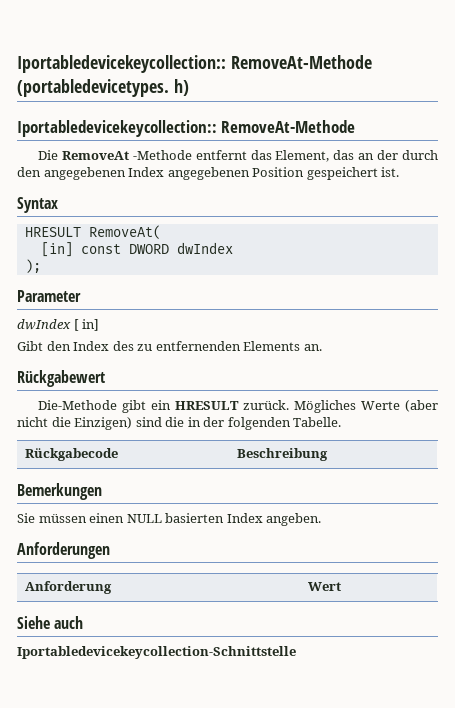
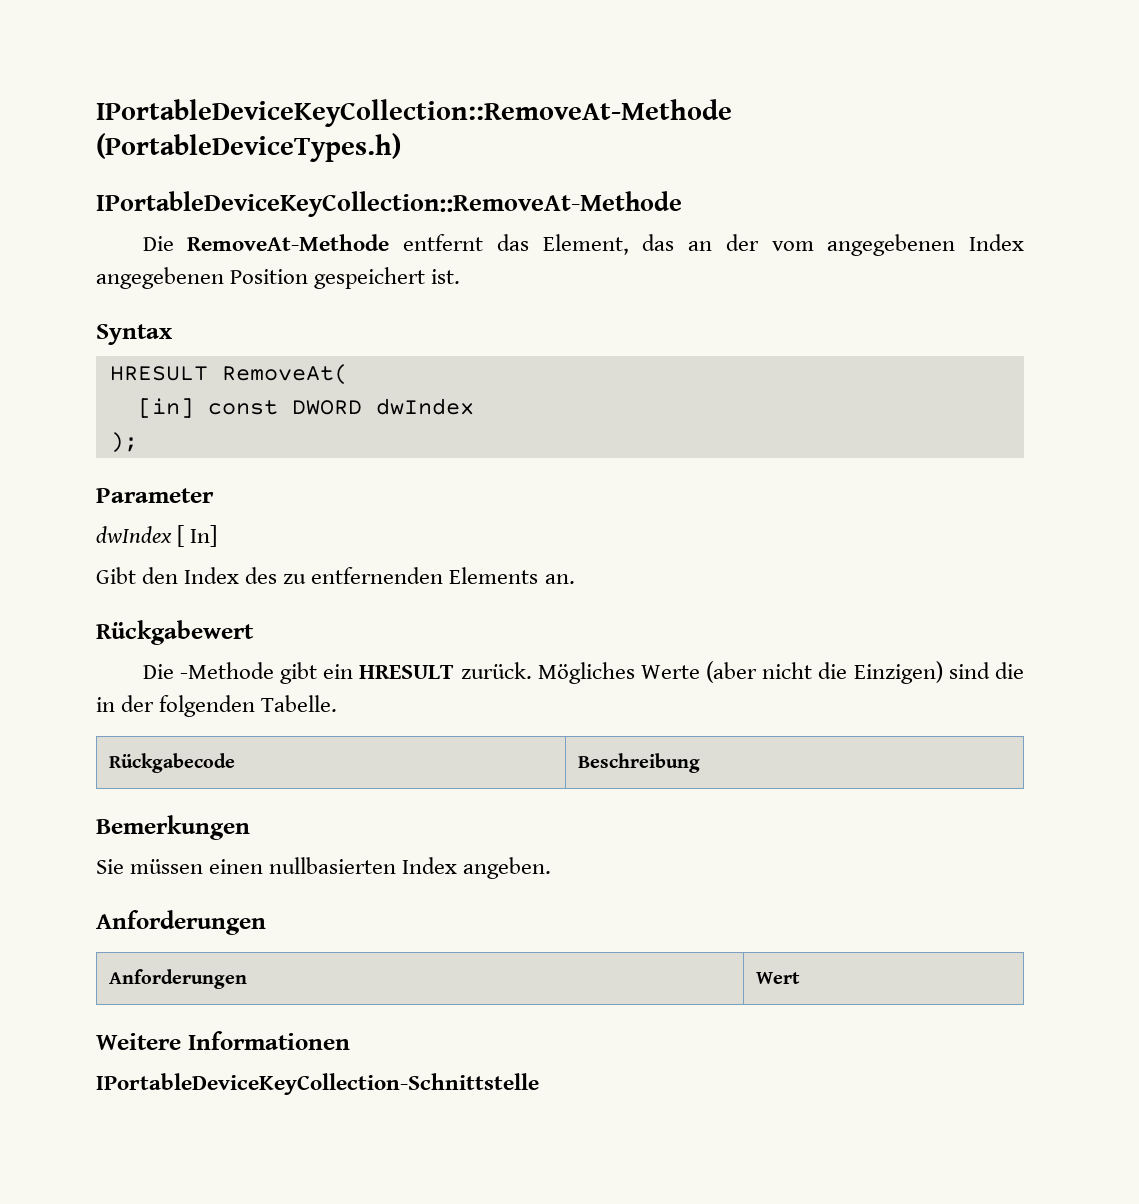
- Iportabledevicekeycollection:: RemoveAt-Methode (portabledevicetypes. h)
- Iportabledevicekeycollection:: RemoveAt-Methode
- Die RemoveAt -Methode entfernt das Element, das an der durch den angegebenen Index angegebenen Position gespeichert ist.
+ IPortableDeviceKeyCollection::RemoveAt-Methode (PortableDeviceTypes.h)
+ IPortableDeviceKeyCollection::RemoveAt-Methode
+ Die RemoveAt-Methode entfernt das Element, das an der vom angegebenen Index angegebenen Position gespeichert ist.
- dwIndex [ in]
+ dwIndex [ In]
- Die-Methode gibt ein HRESULT zurück.
+ Die -Methode gibt ein HRESULT zurück.
- Sie müssen einen NULL basierten Index angeben.
+ Sie müssen einen nullbasierten Index angeben.
- Anforderung | Wert
+ Anforderungen | Wert
- Siehe auch
- Iportabledevicekeycollection-Schnittstelle
+ Weitere Informationen
+ IPortableDeviceKeyCollection-Schnittstelle

